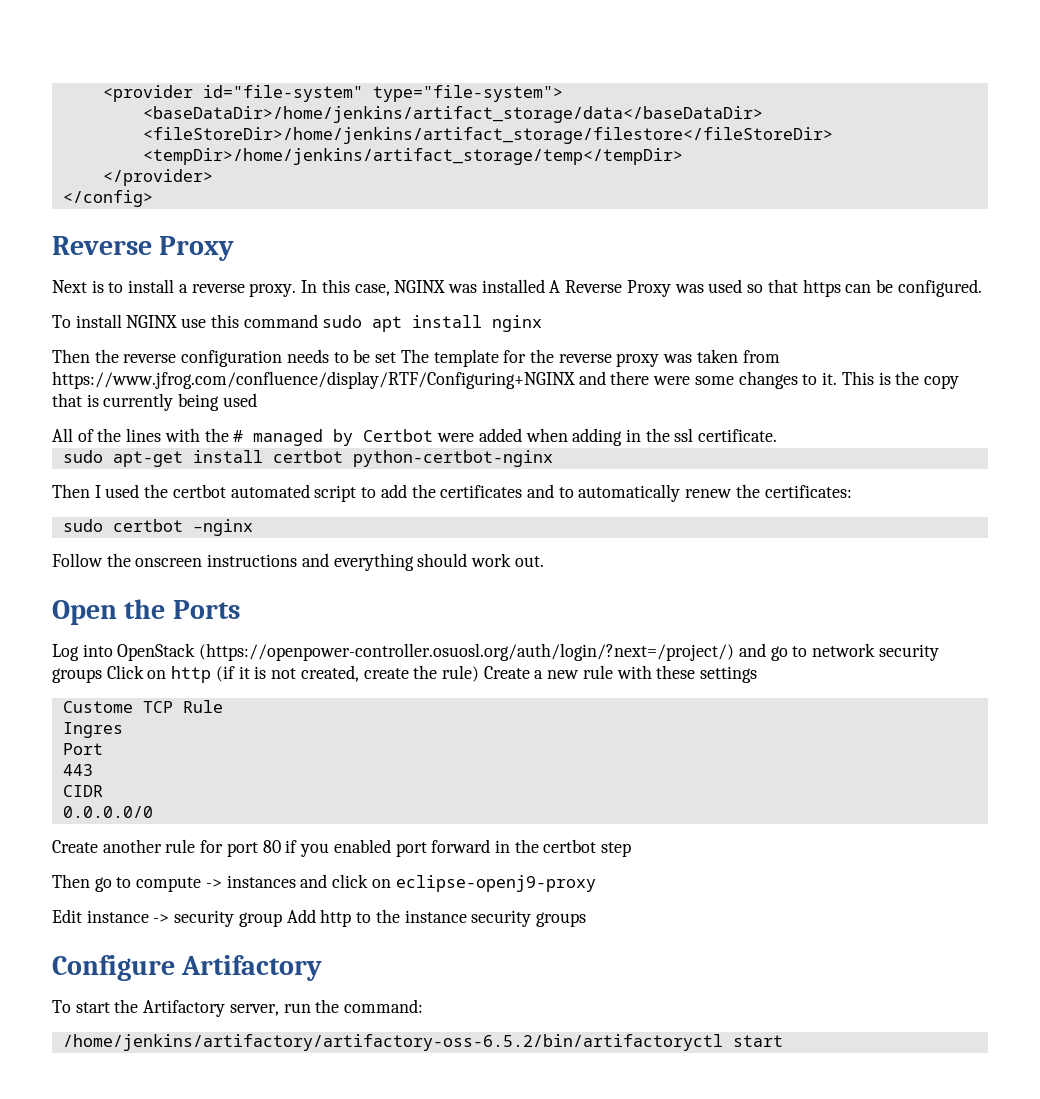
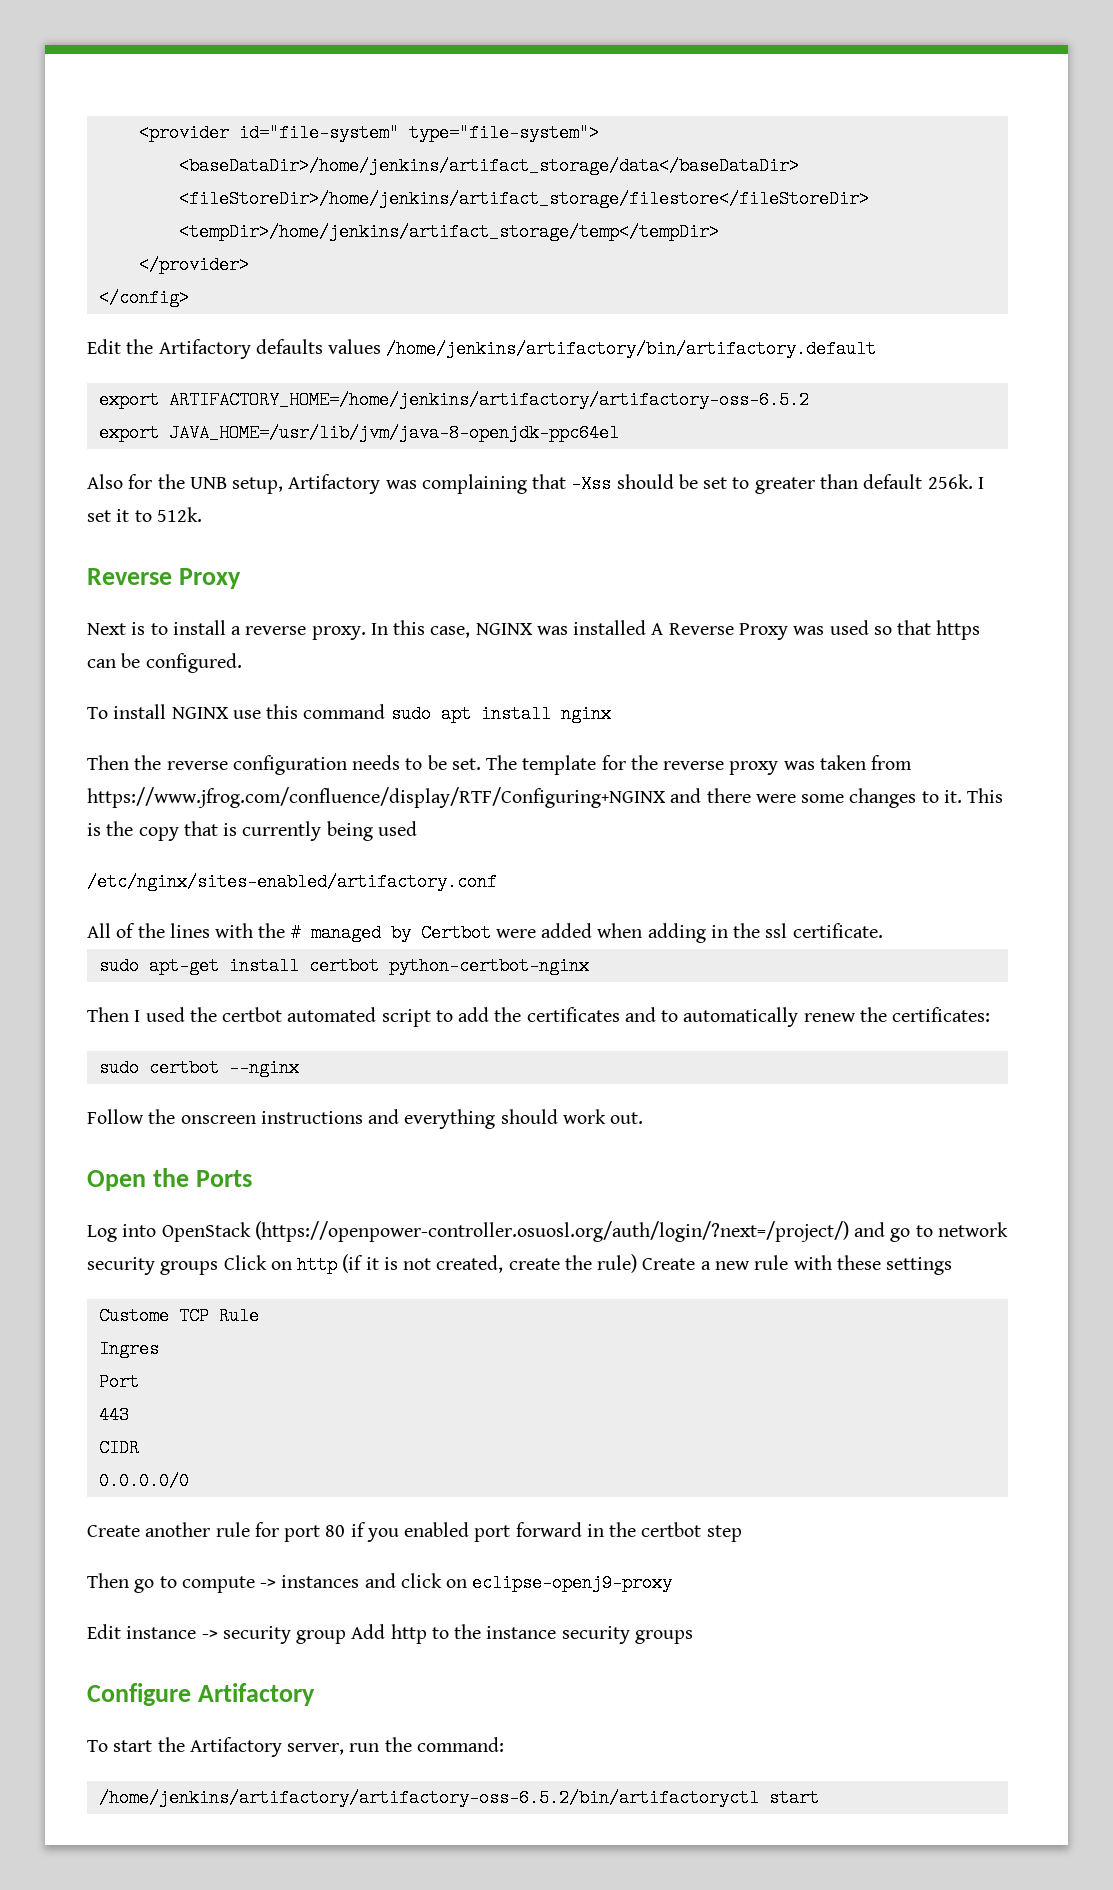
+ Edit the Artifactory defaults values /home/jenkins/artifactory/bin/artifactory.default
+ export ARTIFACTORY_HOME=/home/jenkins/artifactory/artifactory-oss-6.5.2
+ export JAVA_HOME=/usr/lib/jvm/java-8-openjdk-ppc64el
+ Also for the UNB setup, Artifactory was complaining that -Xss should be set to greater than default 256k. I set it to 512k.
- Then the reverse configuration needs to be set The template for the reverse proxy was taken from https://www.jfrog.com/confluence/display/RTF/Configuring+NGINX and there were some changes to it.
+ Then the reverse configuration needs to be set. The template for the reverse proxy was taken from https://www.jfrog.com/confluence/display/RTF/Configuring+NGINX and there were some changes to it.
+ /etc/nginx/sites-enabled/artifactory.conf
- sudo certbot –nginx
+ sudo certbot --nginx

